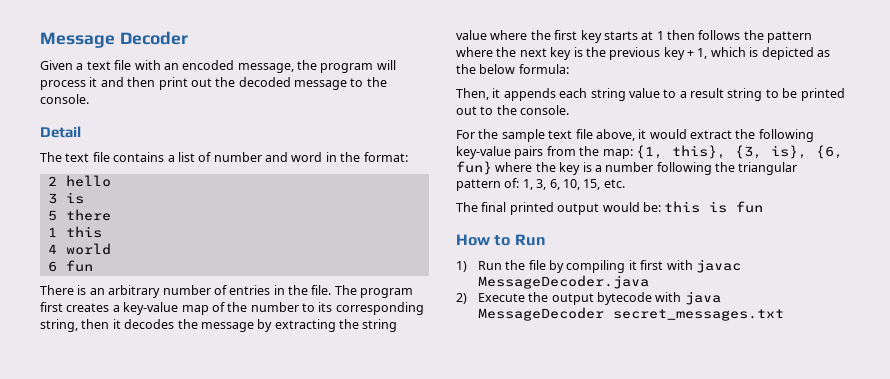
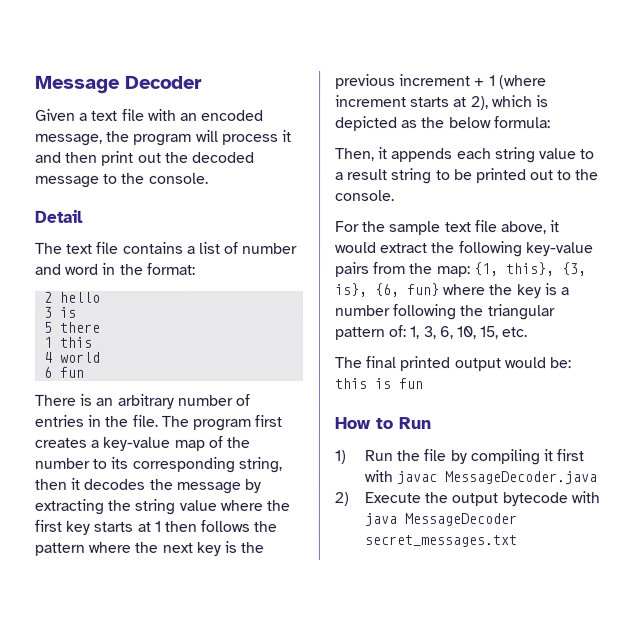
- The program first creates a key-value map of the number to its corresponding string, then it decodes the message by extracting the string value where the first key starts at 1 then follows the pattern where the next key is the previous key + 1, which is depicted as the below formula:
+ The program first creates a key-value map of the number to its corresponding string, then it decodes the message by extracting the string value where the first key starts at 1 then follows the pattern where the next key is the previous increment + 1 (where increment starts at 2), which is depicted as the below formula:

